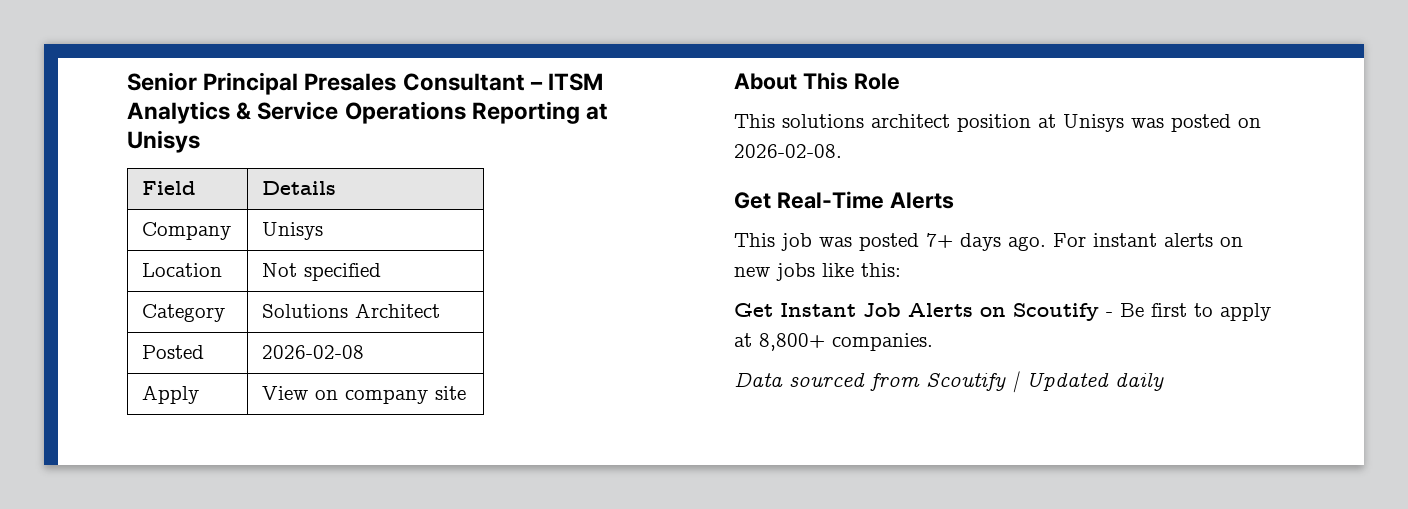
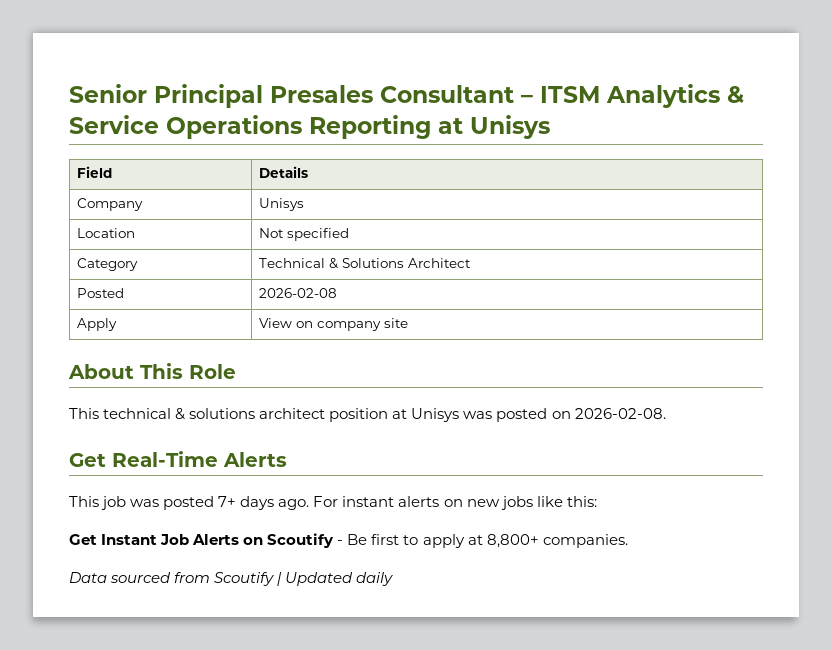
- Category | Solutions Architect
+ Category | Technical & Solutions Architect
- This solutions architect position at Unisys was posted on 2026-02-08.
+ This technical & solutions architect position at Unisys was posted on 2026-02-08.

